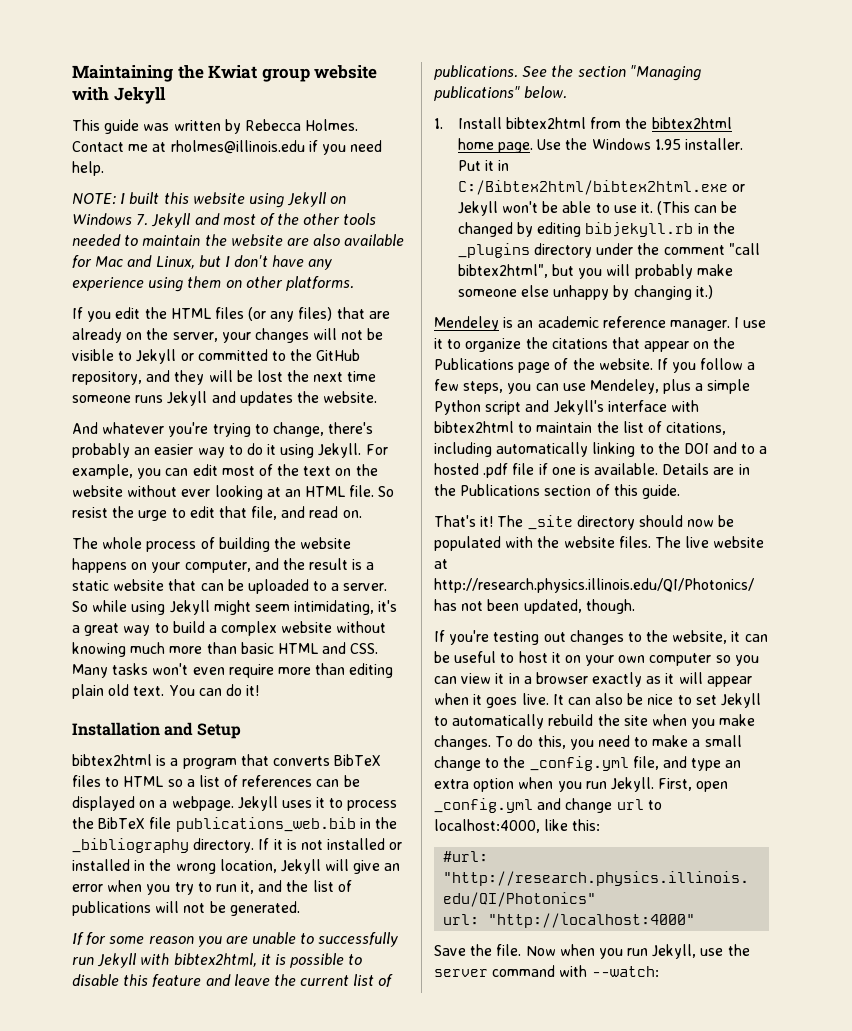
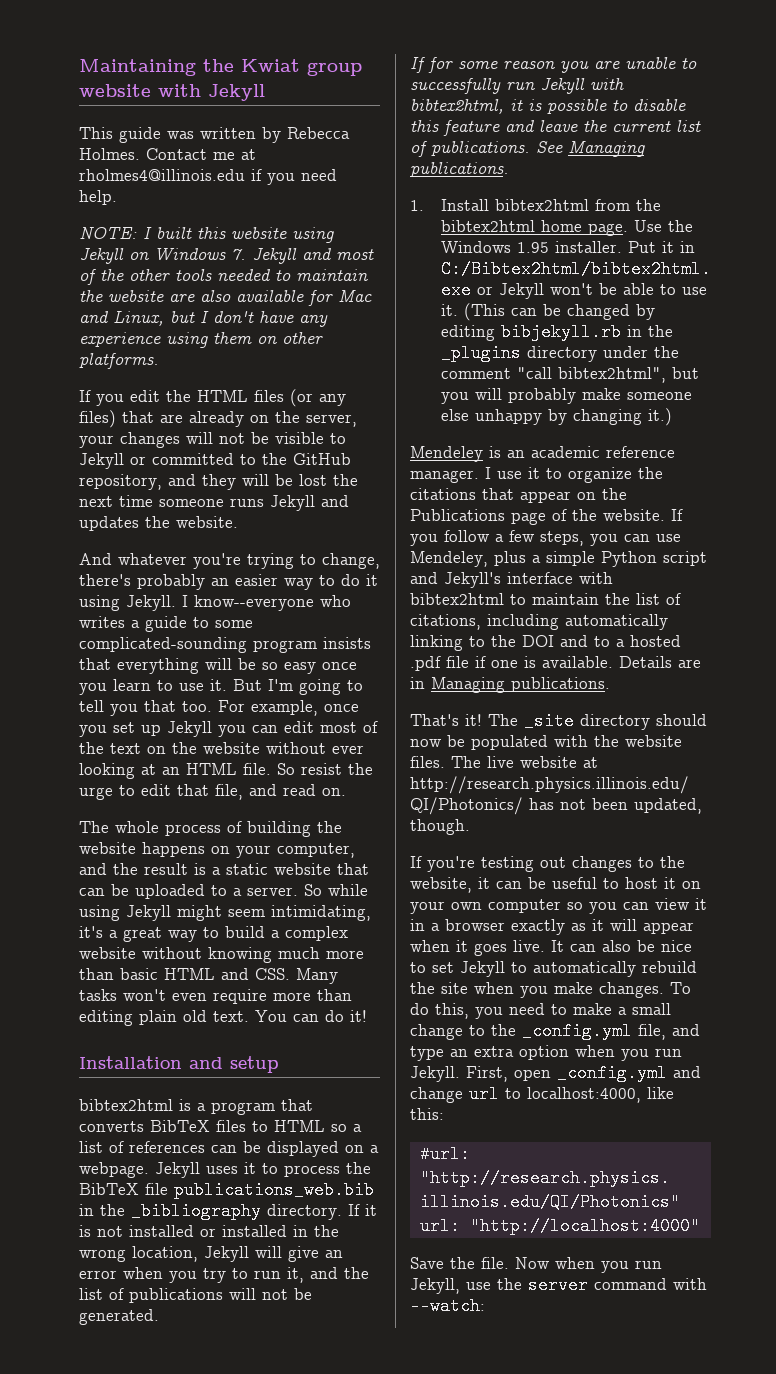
- Contact me at rholmes@illinois.edu if you need help.
+ Contact me at rholmes4@illinois.edu if you need help.
- For example, you can edit most of the text on the website without ever looking at an HTML file.
+ I know--everyone who writes a guide to some complicated-sounding program insists that everything will be so easy once you learn to use it. But I'm going to tell you that too. For example, once you set up Jekyll you can edit most of the text on the website without ever looking at an HTML file.
- Installation and Setup
+ Installation and setup
- See the section "Managing publications" below.
+ See Managing publications.
- Details are in the Publications section of this guide.
+ Details are in Managing publications.

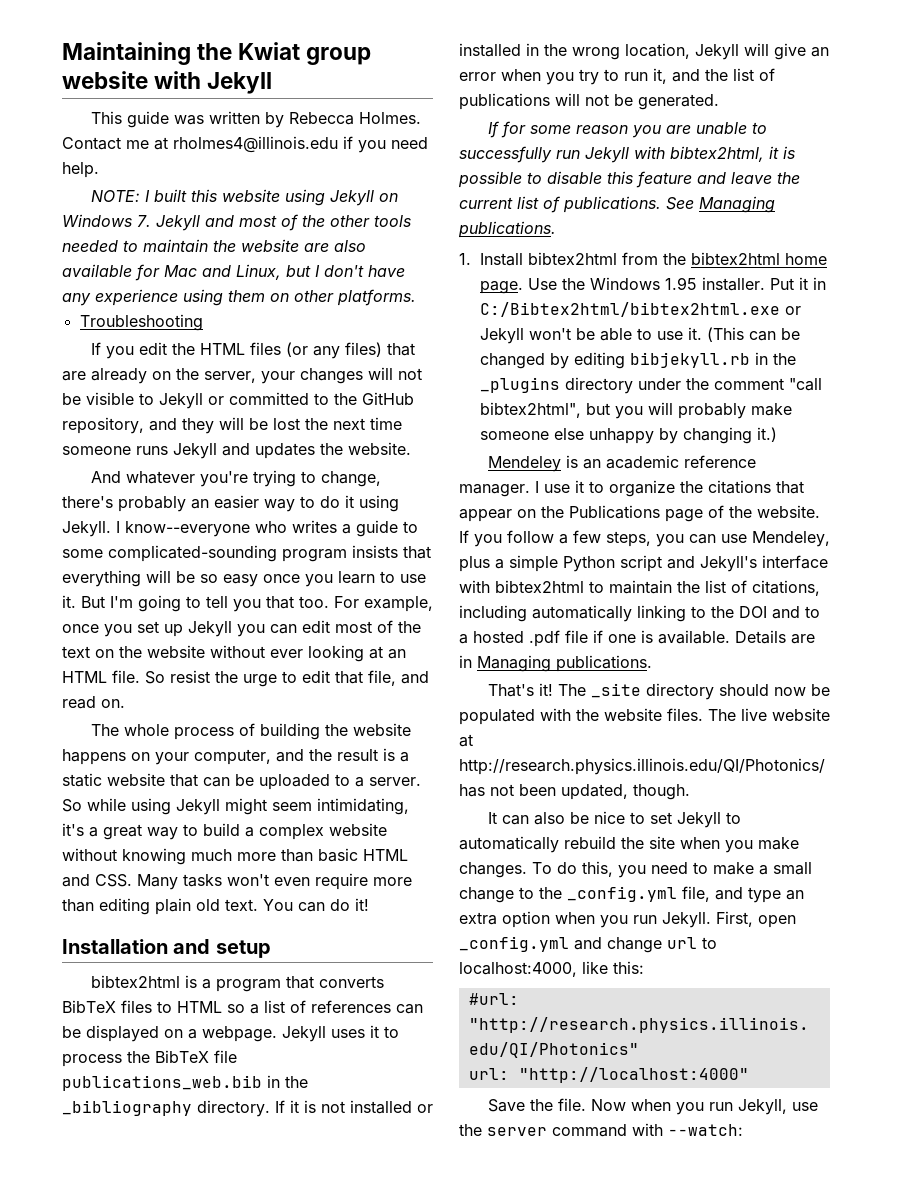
+ Troubleshooting
- If you're testing out changes to the website, it can be useful to host it on your own computer so you can view it in a browser exactly as it will appear when it goes live.

